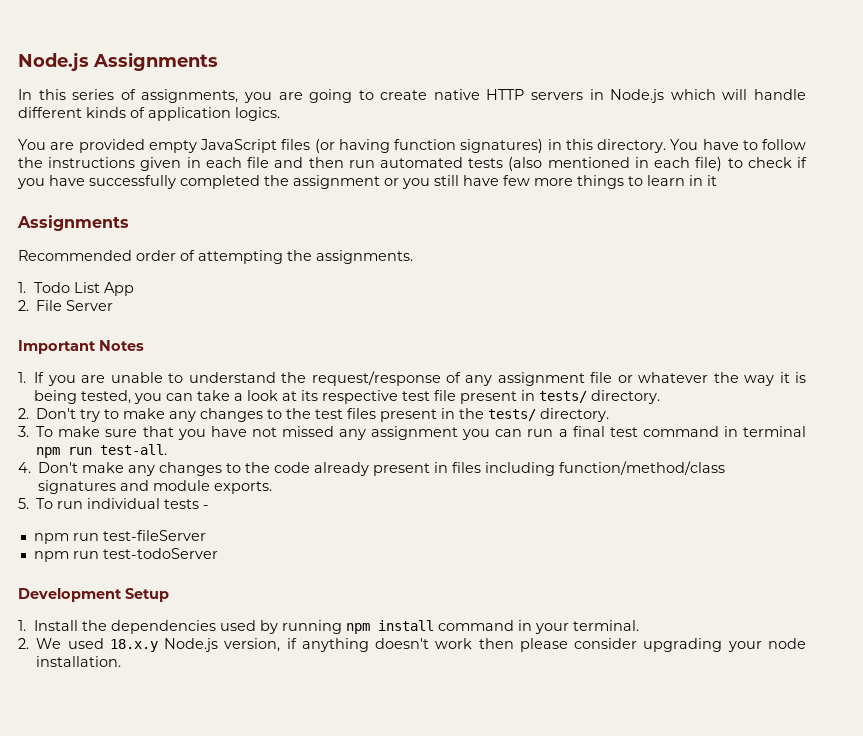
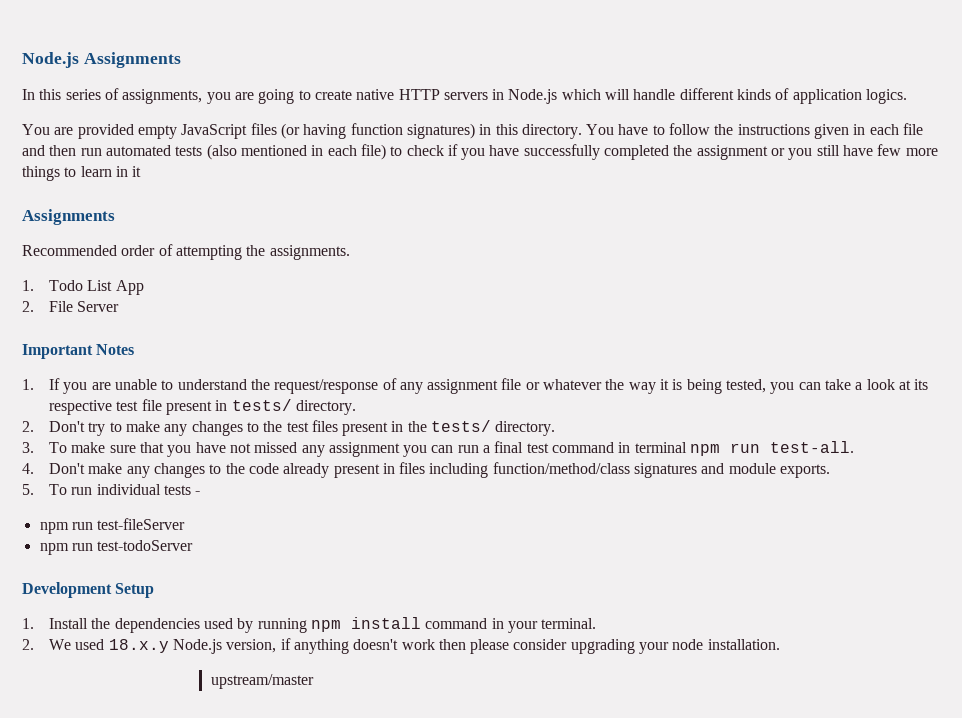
+ upstream/master

